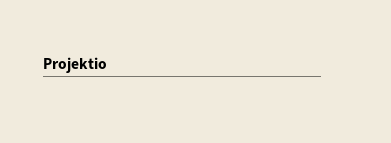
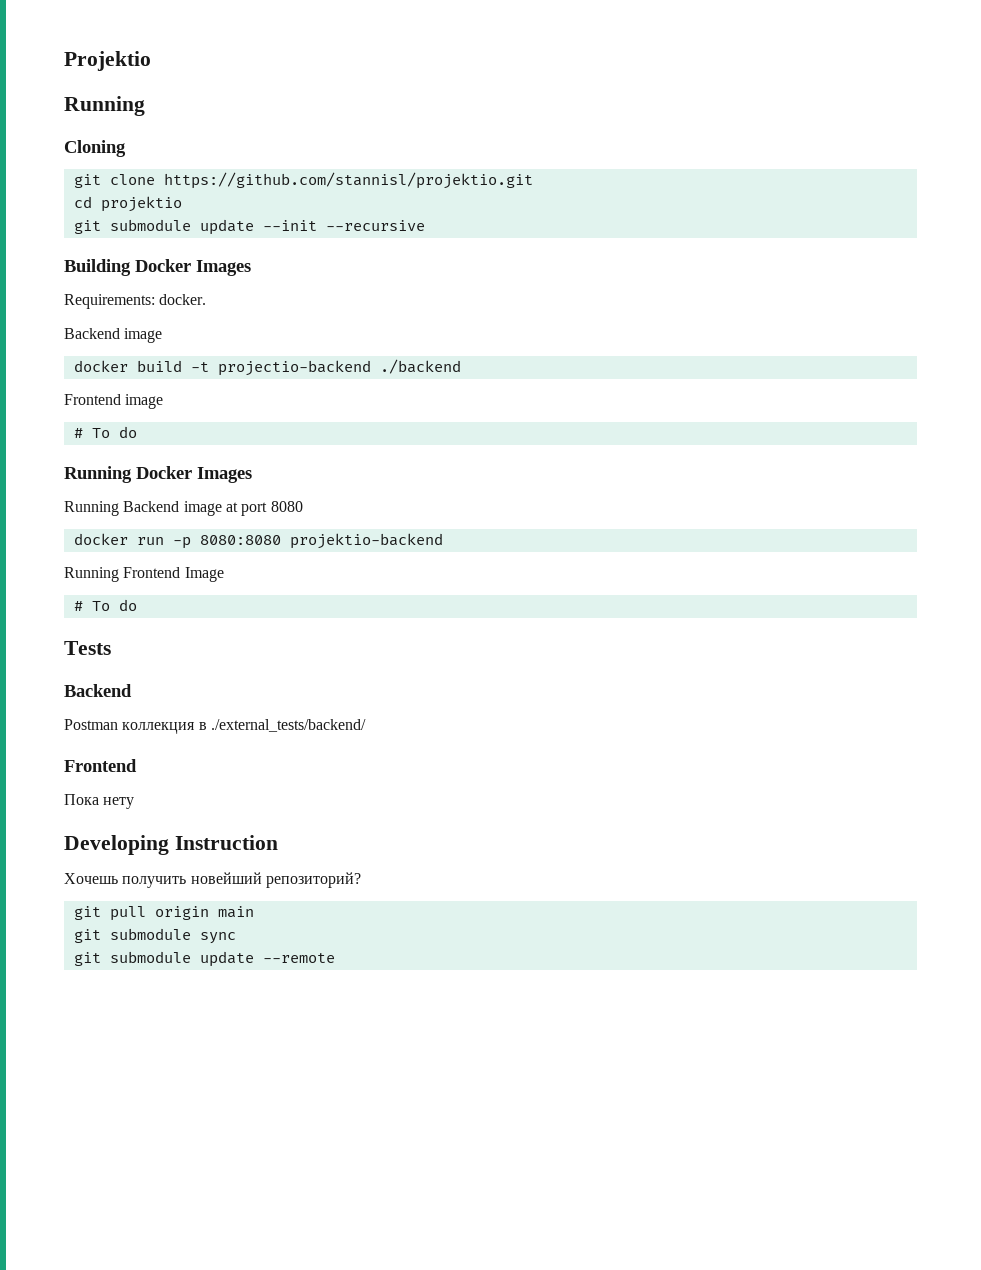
  Projektio
+ Running
+ Cloning
+ git clone https://github.com/stannisl/projektio.git
+ cd projektio
+ git submodule update --init --recursive
+ Building Docker Images
+ Requirements: docker.
+ Backend image
+ docker build -t projectio-backend ./backend
+ Frontend image
+ # To do
+ Running Docker Images
+ Running Backend image at port 8080
+ docker run -p 8080:8080 projektio-backend
+ Running Frontend Image
+ # To do
+ Tests
+ Backend
+ Postman коллекция в ./external_tests/backend/
+ Frontend
+ Пока нету
+ Developing Instruction
+ Хочешь получить новейший репозиторий?
+ git pull origin main
+ git submodule sync
+ git submodule update --remote

